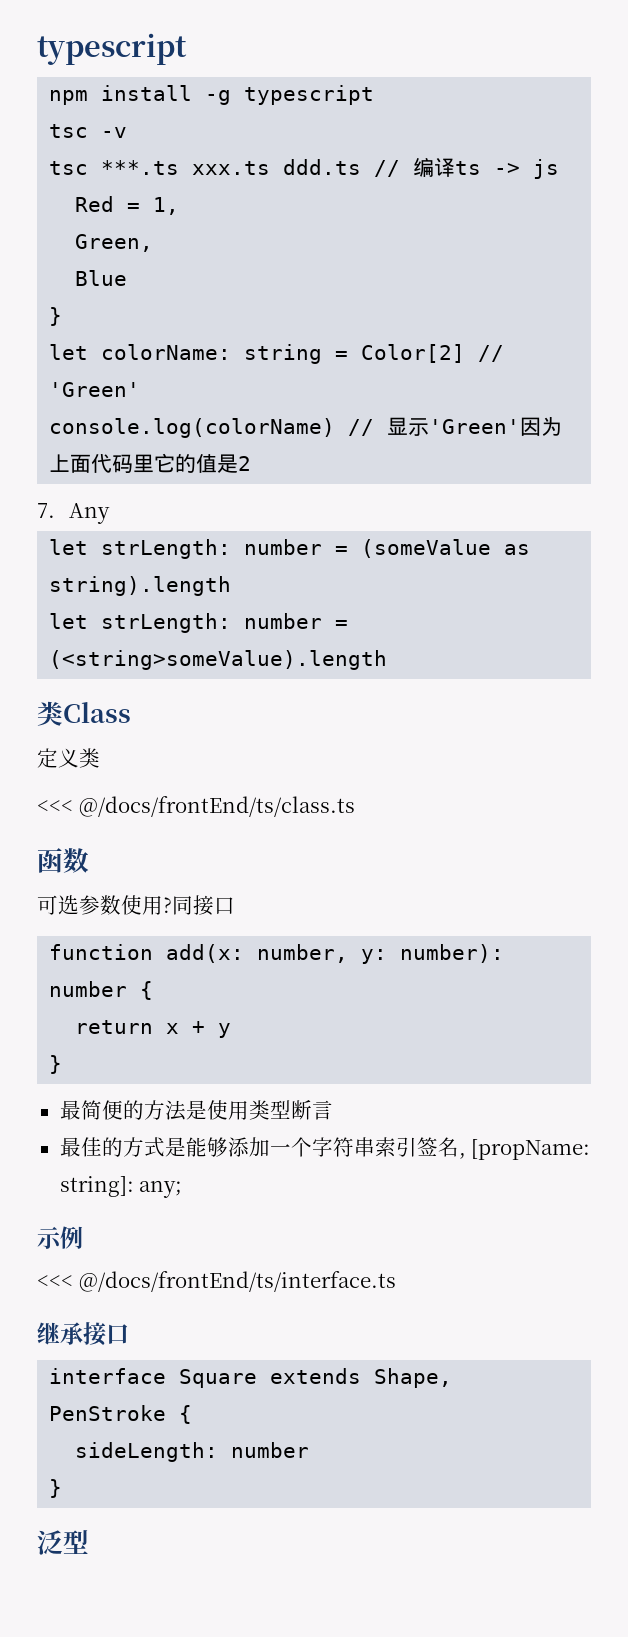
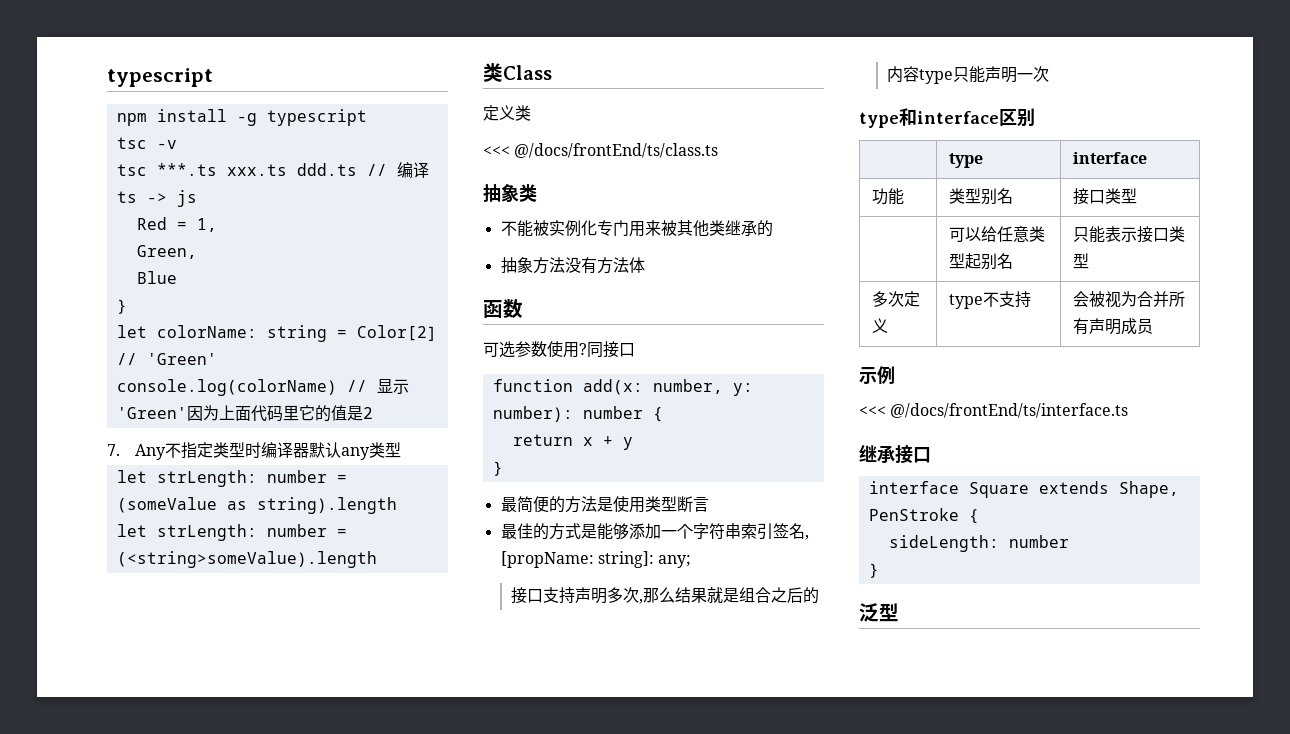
- 7. Any
+ 7. Any不指定类型时编译器默认any类型
+ 抽象类
+ 不能被实例化专门用来被其他类继承的
+ 抽象方法没有方法体
+ 接口支持声明多次,那么结果就是组合之后的内容type只能声明一次
+ type和interface区别
+ | type | interface
+ 功能 | 类型别名 | 接口类型
+ | 可以给任意类型起别名 | 只能表示接口类型
+ 多次定义 | type不支持 | 会被视为合并所有声明成员

